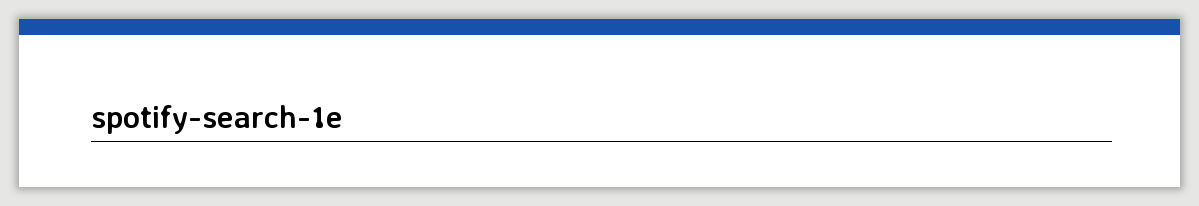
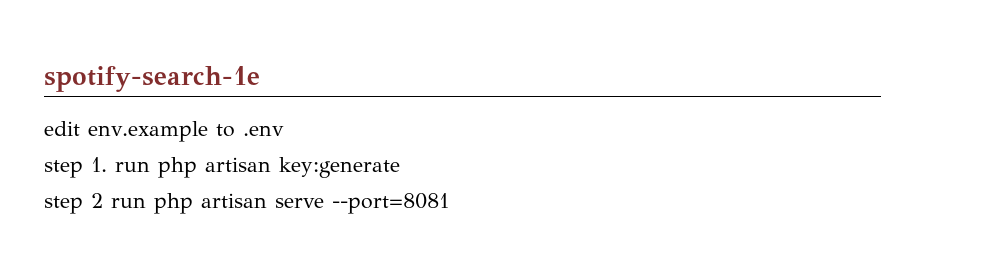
+ edit env.example to .env
+ step 1. run php artisan key:generate
+ step 2 run php artisan serve --port=8081

